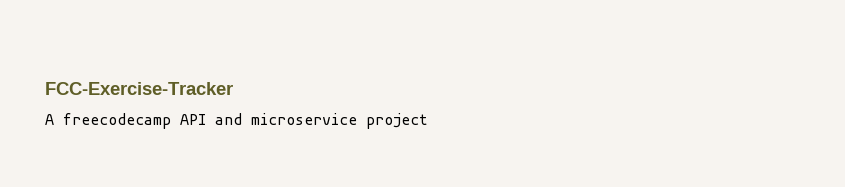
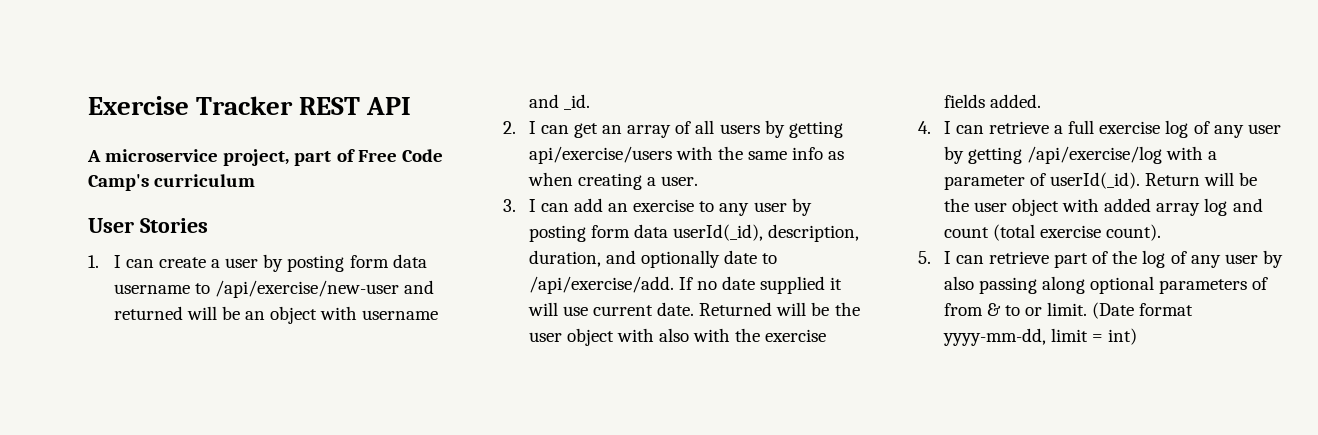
- FCC-Exercise-Tracker
- A freecodecamp API and microservice project
+ Exercise Tracker REST API
+ A microservice project, part of Free Code Camp's curriculum
+ User Stories
+ 1. I can create a user by posting form data username to /api/exercise/new-user and returned will be an object with username and _id.
+ 2. I can get an array of all users by getting api/exercise/users with the same info as when creating a user.
+ 3. I can add an exercise to any user by posting form data userId(_id), description, duration, and optionally date to /api/exercise/add. If no date supplied it will use current date. Returned will be the user object with also with the exercise fields added.
+ 4. I can retrieve a full exercise log of any user by getting /api/exercise/log with a parameter of userId(_id). Return will be the user object with added array log and count (total exercise count).
+ 5. I can retrieve part of the log of any user by also passing along optional parameters of from & to or limit. (Date format yyyy-mm-dd, limit = int)

